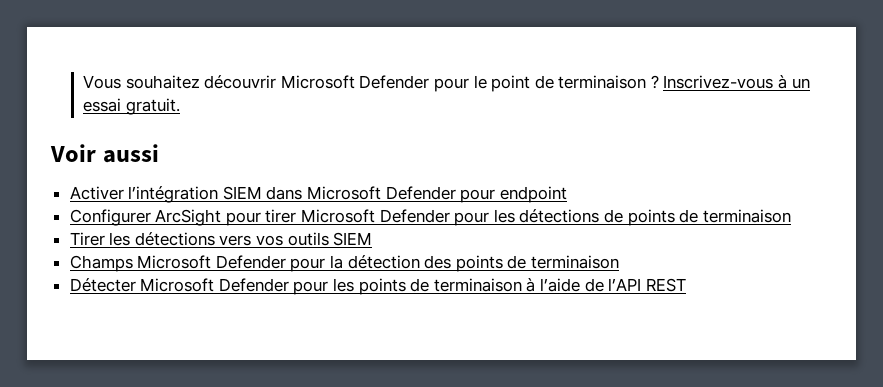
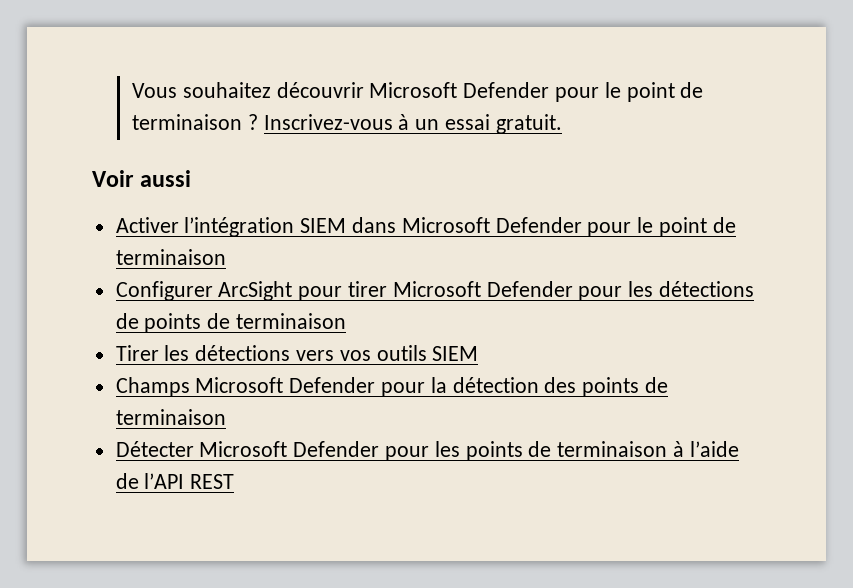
- Activer l’intégration SIEM dans Microsoft Defender pour endpoint
+ Activer l’intégration SIEM dans Microsoft Defender pour le point de terminaison

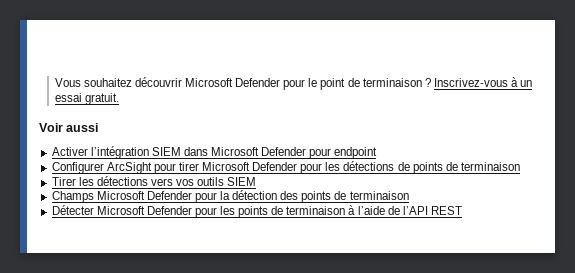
- Activer l’intégration SIEM dans Microsoft Defender pour le point de terminaison
+ Activer l’intégration SIEM dans Microsoft Defender pour endpoint

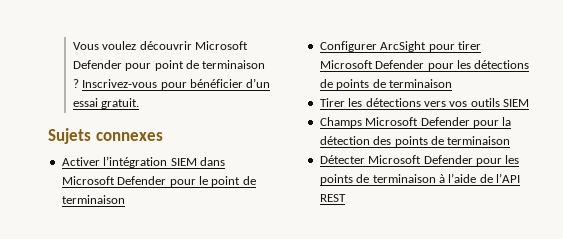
- Vous souhaitez découvrir Microsoft Defender pour le point de terminaison ?
+ Vous voulez découvrir Microsoft Defender pour point de terminaison ?
- Inscrivez-vous à un essai gratuit.
+ Inscrivez-vous pour bénéficier d’un essai gratuit.
- Voir aussi
+ Sujets connexes
- Activer l’intégration SIEM dans Microsoft Defender pour endpoint
+ Activer l’intégration SIEM dans Microsoft Defender pour le point de terminaison

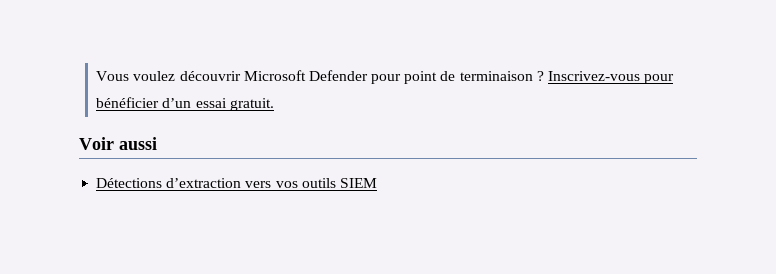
- Sujets connexes
- Activer l’intégration SIEM dans Microsoft Defender pour le point de terminaison
- Configurer ArcSight pour tirer Microsoft Defender pour les détections de points de terminaison
- Tirer les détections vers vos outils SIEM
- Champs Microsoft Defender pour la détection des points de terminaison
- Détecter Microsoft Defender pour les points de terminaison à l’aide de l’API REST
+ Voir aussi
+ Détections d’extraction vers vos outils SIEM

